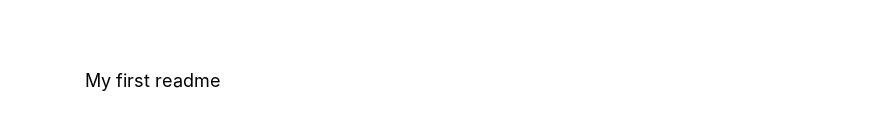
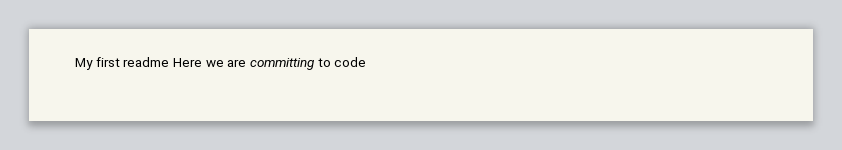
- My first readme
+ My first readme Here we are committing to code

